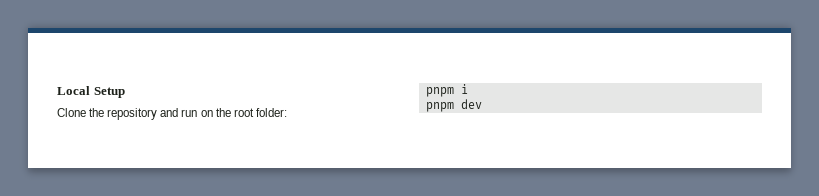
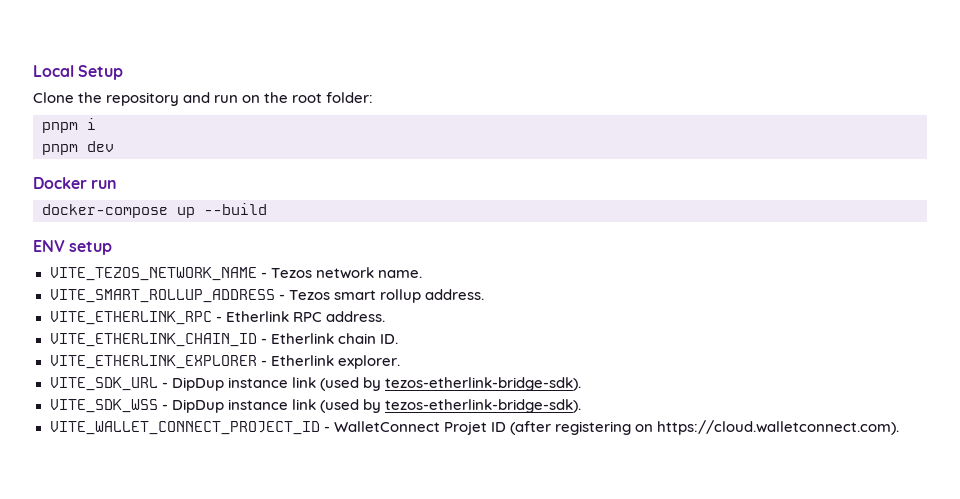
+ Docker run
+ docker-compose up --build
+ ENV setup
+ VITE_TEZOS_NETWORK_NAME - Tezos network name.
+ VITE_SMART_ROLLUP_ADDRESS - Tezos smart rollup address.
+ VITE_ETHERLINK_RPC - Etherlink RPC address.
+ VITE_ETHERLINK_CHAIN_ID - Etherlink chain ID.
+ VITE_ETHERLINK_EXPLORER - Etherlink explorer.
+ VITE_SDK_URL - DipDup instance link (used by tezos-etherlink-bridge-sdk).
+ VITE_SDK_WSS - DipDup instance link (used by tezos-etherlink-bridge-sdk).
+ VITE_WALLET_CONNECT_PROJECT_ID - WalletConnect Projet ID (after registering on https://cloud.walletconnect.com).

